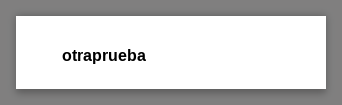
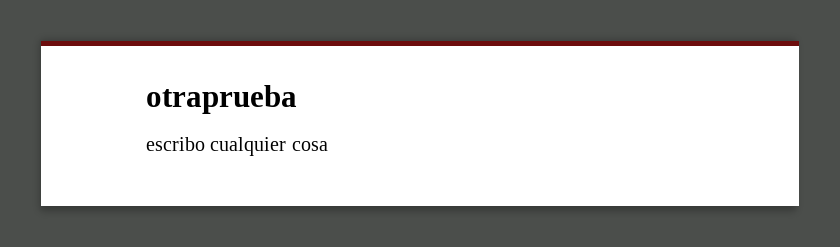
+ escribo cualquier cosa

